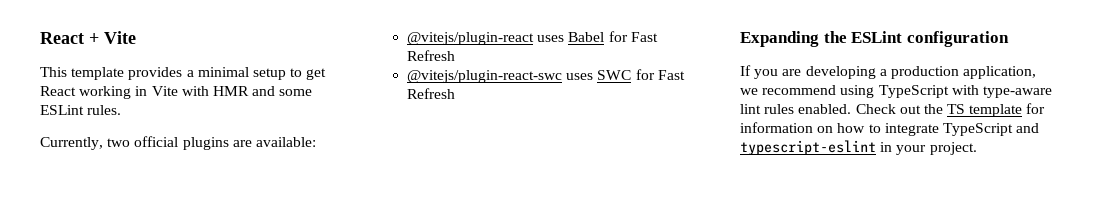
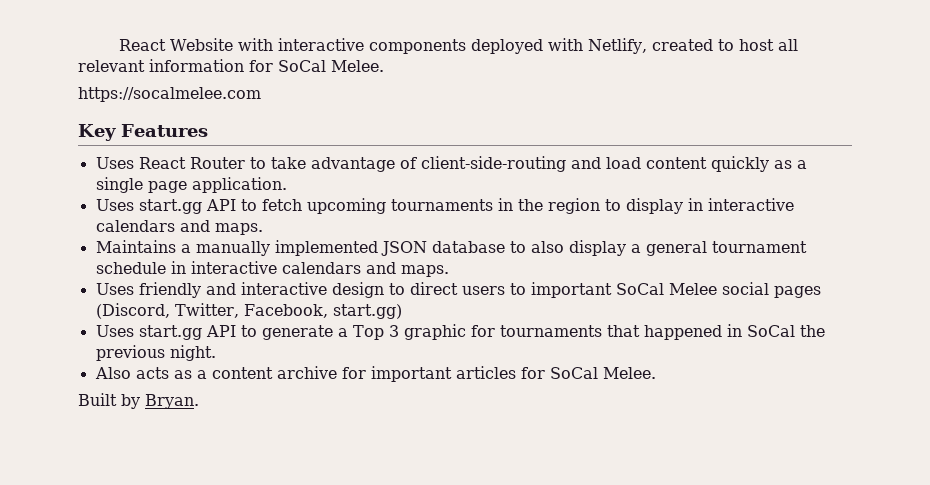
- React + Vite
- This template provides a minimal setup to get React working in Vite with HMR and some ESLint rules.
- Currently, two official plugins are available:
- @vitejs/plugin-react uses Babel for Fast Refresh
- @vitejs/plugin-react-swc uses SWC for Fast Refresh
- Expanding the ESLint configuration
- If you are developing a production application, we recommend using TypeScript with type-aware lint rules enabled. Check out the TS template for information on how to integrate TypeScript and typescript-eslint in your project.
+ React Website with interactive components deployed with Netlify, created to host all relevant information for SoCal Melee.
+ https://socalmelee.com
+ Key Features
+ Uses React Router to take advantage of client-side-routing and load content quickly as a single page application.
+ Uses start.gg API to fetch upcoming tournaments in the region to display in interactive calendars and maps.
+ Maintains a manually implemented JSON database to also display a general tournament schedule in interactive calendars and maps.
+ Uses friendly and interactive design to direct users to important SoCal Melee social pages (Discord, Twitter, Facebook, start.gg)
+ Uses start.gg API to generate a Top 3 graphic for tournaments that happened in SoCal the previous night.
+ Also acts as a content archive for important articles for SoCal Melee.
+ Built by Bryan.

